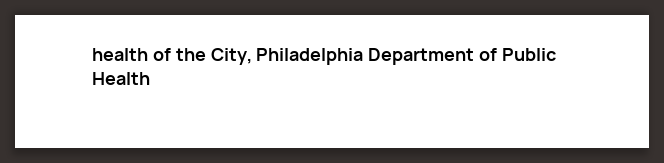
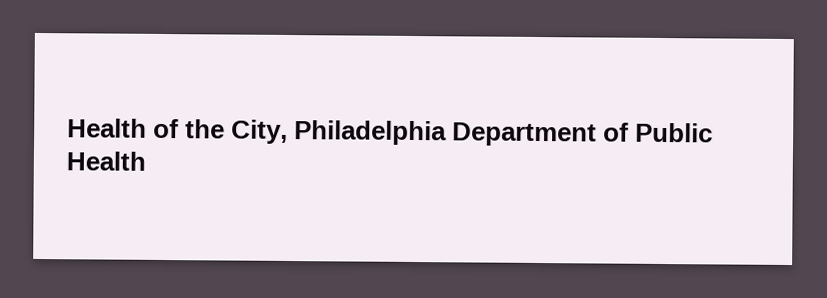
- health of the City, Philadelphia Department of Public Health
+ Health of the City, Philadelphia Department of Public Health

